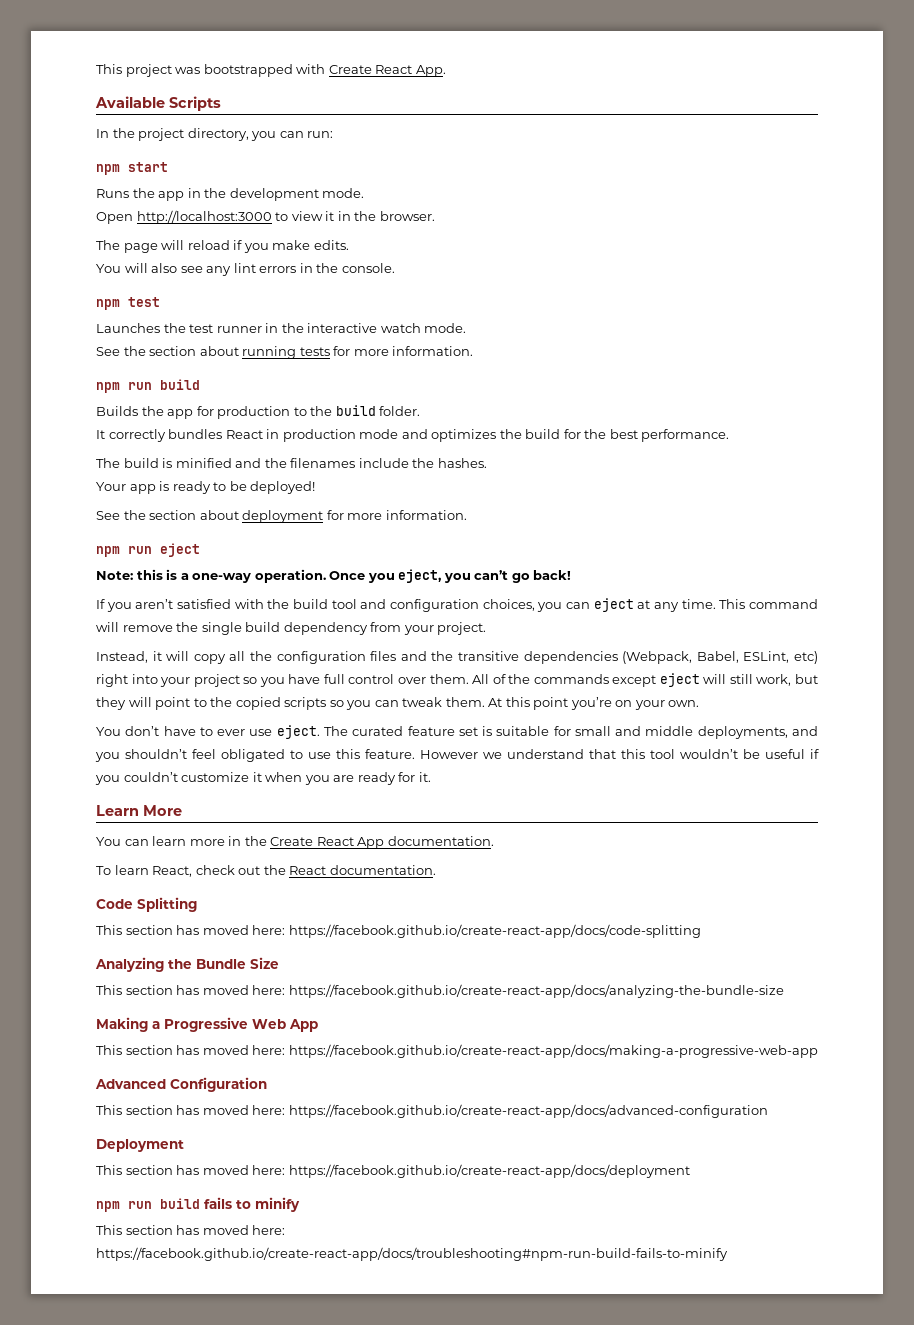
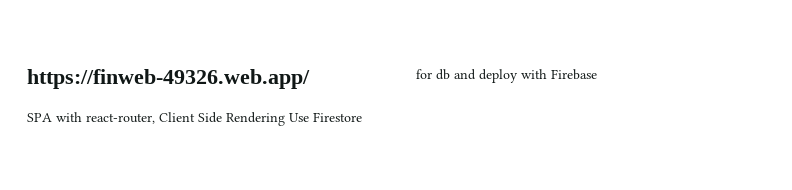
- This project was bootstrapped with Create React App.
- Available Scripts
- In the project directory, you can run:
- npm start
- Runs the app in the development mode.
- Open http://localhost:3000 to view it in the browser.
- The page will reload if you make edits.
- You will also see any lint errors in the console.
- npm test
- Launches the test runner in the interactive watch mode.
- See the section about running tests for more information.
- npm run build
- Builds the app for production to the build folder.
- It correctly bundles React in production mode and optimizes the build for the best performance.
- The build is minified and the filenames include the hashes.
- Your app is ready to be deployed!
- See the section about deployment for more information.
- npm run eject
- Note: this is a one-way operation. Once you eject, you can’t go back!
- If you aren’t satisfied with the build tool and configuration choices, you can eject at any time. This command will remove the single build dependency from your project.
- Instead, it will copy all the configuration files and the transitive dependencies (Webpack, Babel, ESLint, etc) right into your project so you have full control over them. All of the commands except eject will still work, but they will point to the copied scripts so you can tweak them. At this point you’re on your own.
- You don’t have to ever use eject. The curated feature set is suitable for small and middle deployments, and you shouldn’t feel obligated to use this feature. However we understand that this tool wouldn’t be useful if you couldn’t customize it when you are ready for it.
- Learn More
- You can learn more in the Create React App documentation.
- To learn React, check out the React documentation.
- Code Splitting
- This section has moved here: https://facebook.github.io/create-react-app/docs/code-splitting
- Analyzing the Bundle Size
- This section has moved here: https://facebook.github.io/create-react-app/docs/analyzing-the-bundle-size
- Making a Progressive Web App
- This section has moved here: https://facebook.github.io/create-react-app/docs/making-a-progressive-web-app
- Advanced Configuration
- This section has moved here: https://facebook.github.io/create-react-app/docs/advanced-configuration
- Deployment
- This section has moved here: https://facebook.github.io/create-react-app/docs/deployment
- npm run build fails to minify
- This section has moved here: https://facebook.github.io/create-react-app/docs/troubleshooting#npm-run-build-fails-to-minify
+ https://finweb-49326.web.app/
+ SPA with react-router, Client Side Rendering Use Firestore for db and deploy with Firebase

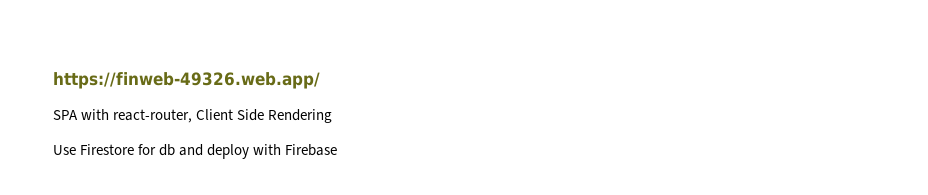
- SPA with react-router, Client Side Rendering Use Firestore for db and deploy with Firebase
+ SPA with react-router, Client Side Rendering
+ Use Firestore for db and deploy with Firebase

